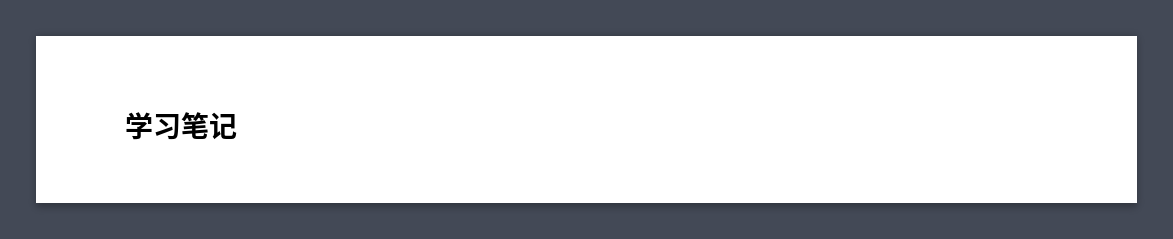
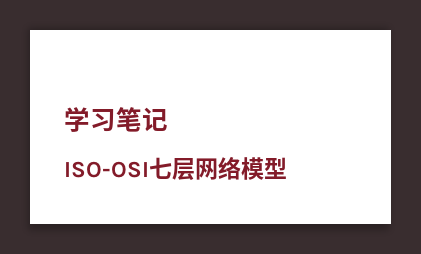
+ ISO-OSI七层网络模型

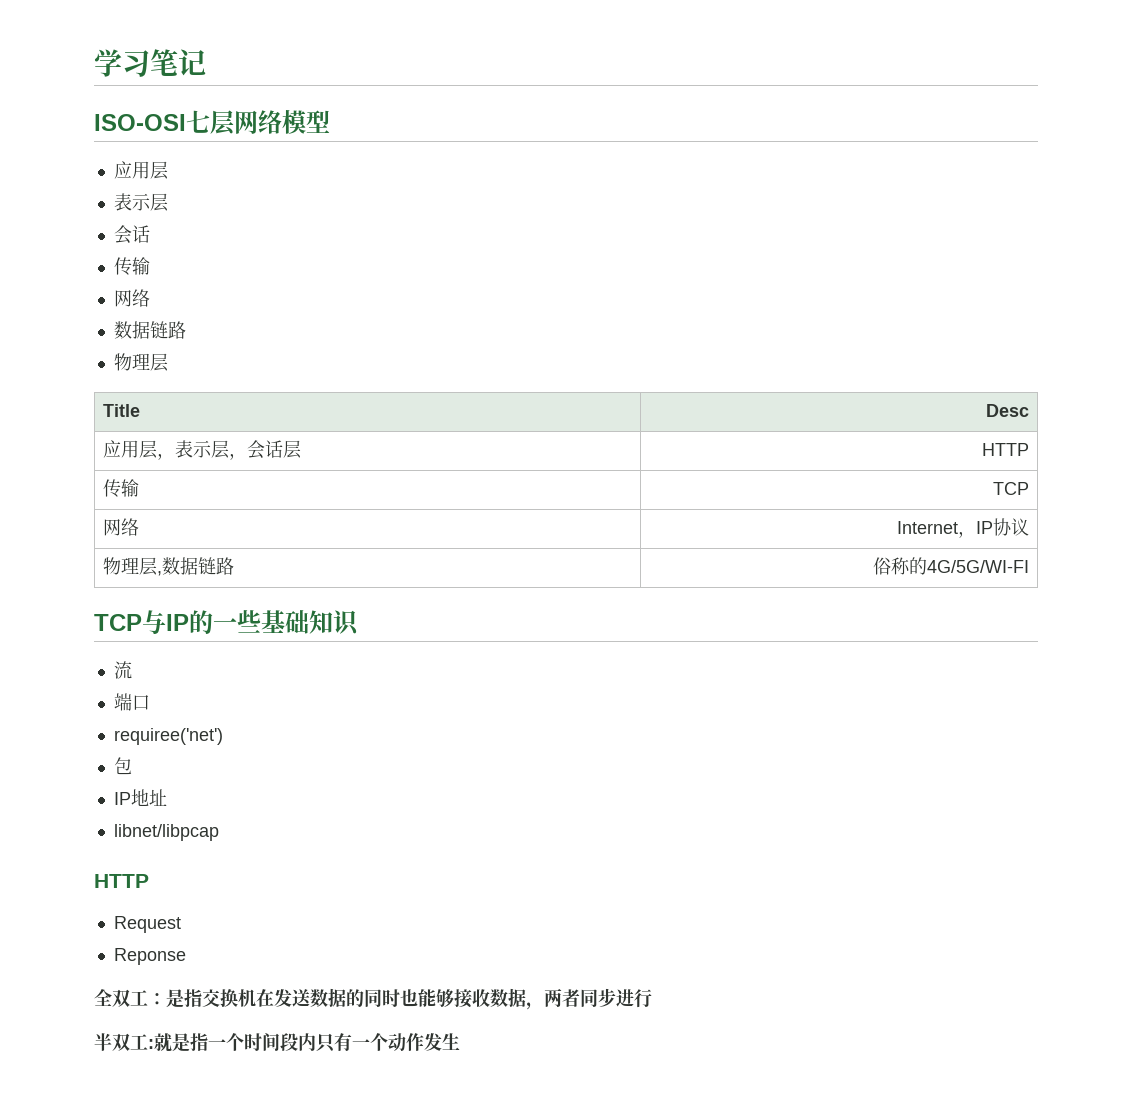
  ISO-OSI七层网络模型
+ 应用层
+ 表示层
+ 会话
+ 传输
+ 网络
+ 数据链路
+ 物理层
+ Title | Desc
+ 应用层，表示层，会话层 | HTTP
+ 传输 | TCP
+ 网络 | Internet，IP协议
+ 物理层,数据链路 | 俗称的4G/5G/WI-FI
+ TCP与IP的一些基础知识
+ 流
+ 端口
+ requiree('net')
+ 包
+ IP地址
+ libnet/libpcap
+ HTTP
+ Request
+ Reponse
+ 全双工：是指交换机在发送数据的同时也能够接收数据，两者同步进行
+ 半双工:就是指一个时间段内只有一个动作发生

